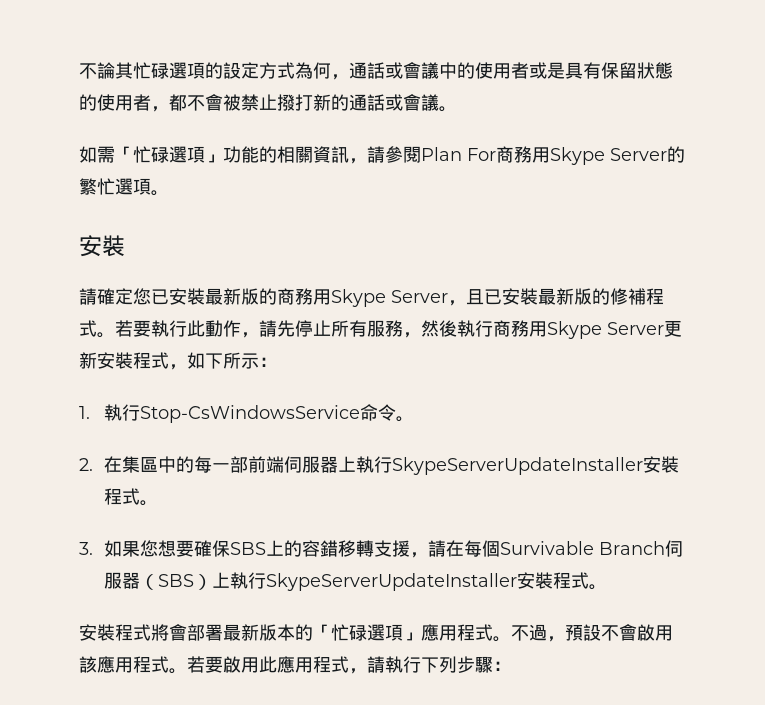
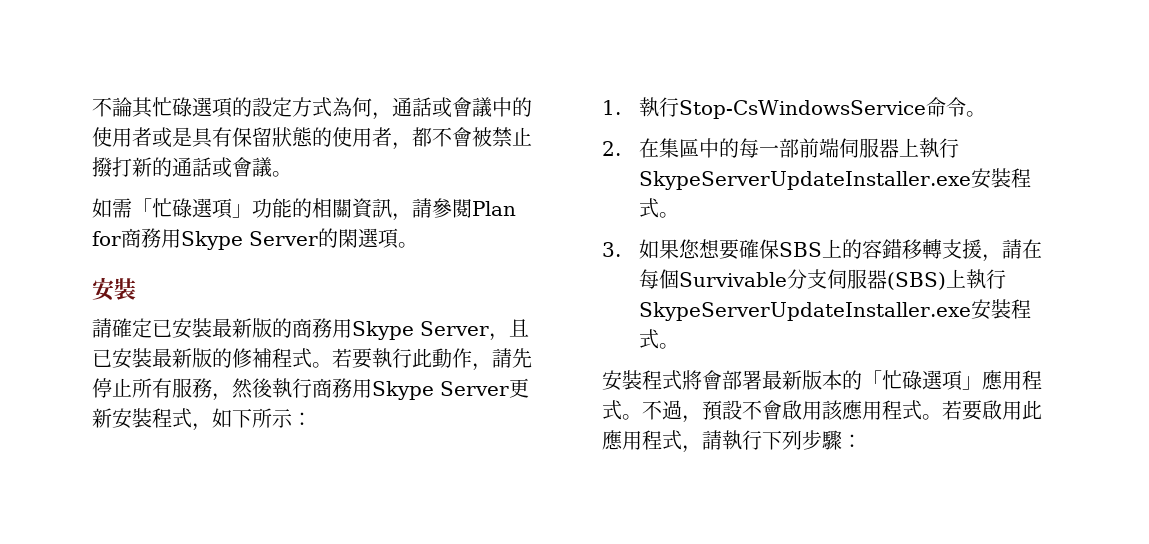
- 如需「忙碌選項」功能的相關資訊，請參閱Plan For商務用Skype Server的繁忙選項。
+ 如需「忙碌選項」功能的相關資訊，請參閱Plan for商務用Skype Server的閑選項。
- 請確定您已安裝最新版的商務用Skype Server，且已安裝最新版的修補程式。
+ 請確定已安裝最新版的商務用Skype Server，且已安裝最新版的修補程式。
- 2.在集區中的每一部前端伺服器上執行SkypeServerUpdateInstaller安裝程式。
+ 2.在集區中的每一部前端伺服器上執行SkypeServerUpdateInstaller.exe安裝程式。
- 3.如果您想要確保SBS上的容錯移轉支援，請在每個Survivable Branch伺服器（SBS）上執行SkypeServerUpdateInstaller安裝程式。
+ 3.如果您想要確保SBS上的容錯移轉支援，請在每個Survivable分支伺服器(SBS)上執行SkypeServerUpdateInstaller.exe安裝程式。

